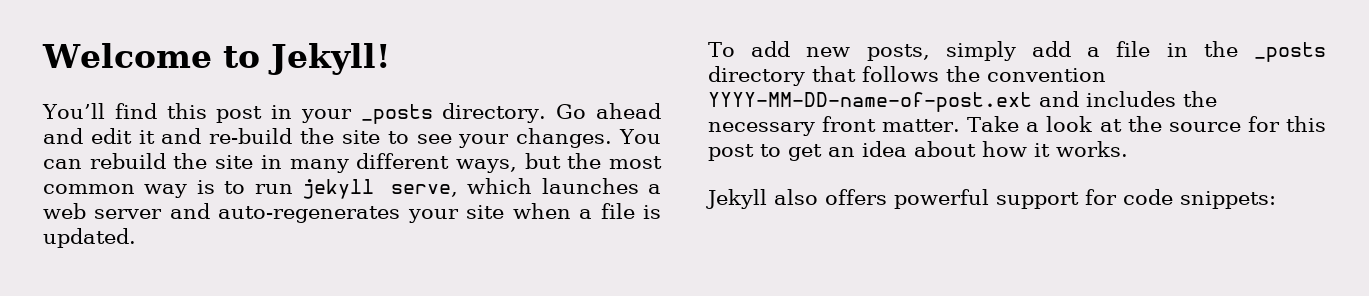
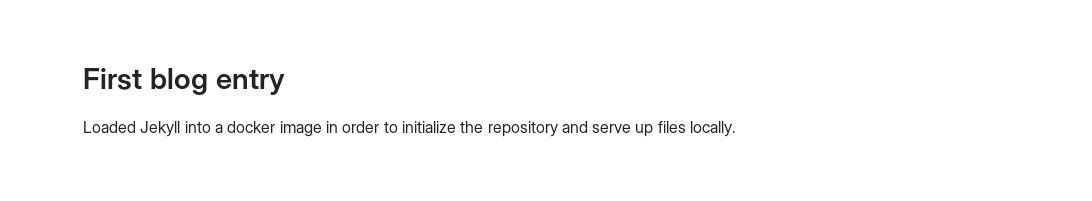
- Welcome to Jekyll!
- You’ll find this post in your _posts directory. Go ahead and edit it and re-build the site to see your changes. You can rebuild the site in many different ways, but the most common way is to run jekyll serve, which launches a web server and auto-regenerates your site when a file is updated.
- To add new posts, simply add a file in the _posts directory that follows the convention YYYY-MM-DD-name-of-post.ext and includes the necessary front matter. Take a look at the source for this post to get an idea about how it works.
- Jekyll also offers powerful support for code snippets:
+ First blog entry
+ Loaded Jekyll into a docker image in order to initialize the repository and serve up files locally.

